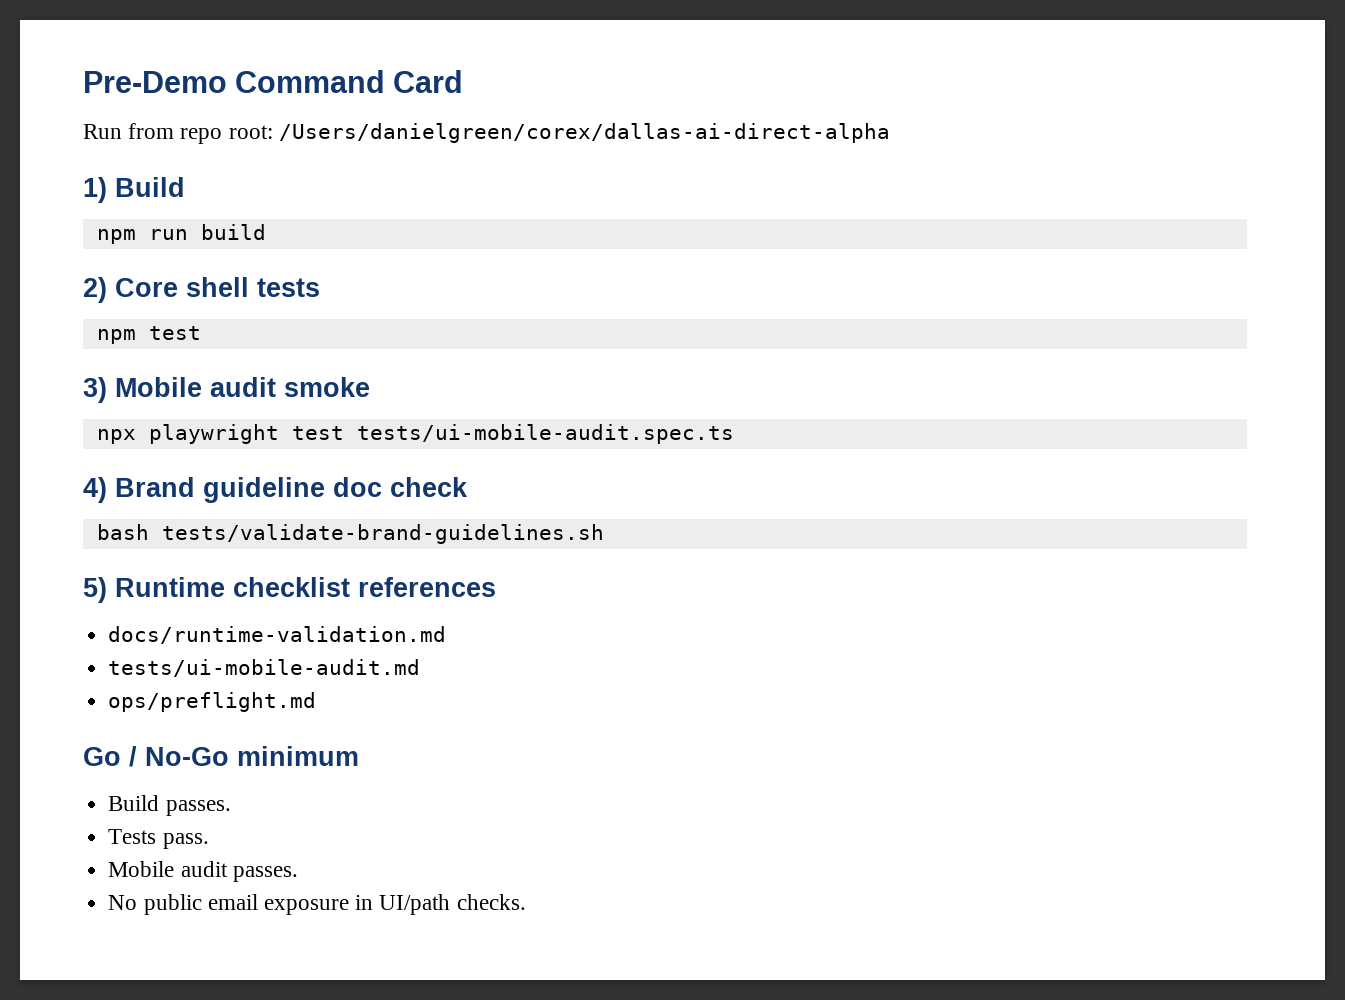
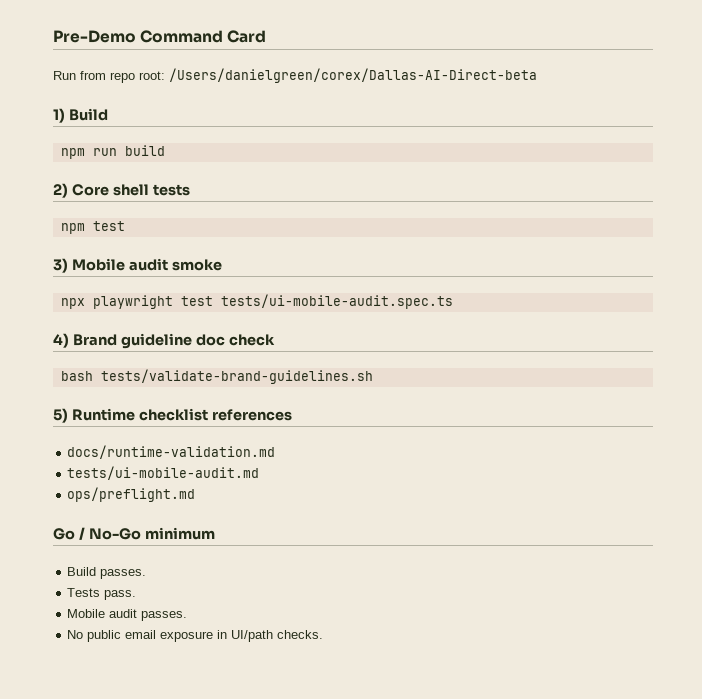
- Run from repo root: /Users/danielgreen/corex/dallas-ai-direct-alpha
+ Run from repo root: /Users/danielgreen/corex/Dallas-AI-Direct-beta

